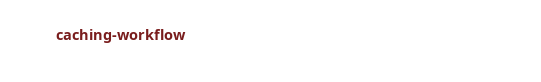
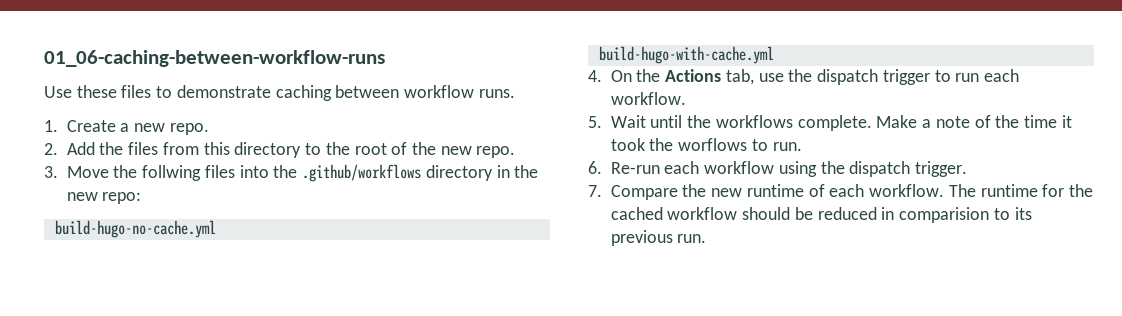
- caching-workflow
+ 01_06-caching-between-workflow-runs
+ Use these files to demonstrate caching between workflow runs.
+ 1. Create a new repo.
+ 2. Add the files from this directory to the root of the new repo.
+ 3. Move the follwing files into the .github/workflows directory in the new repo:
+ build-hugo-no-cache.yml
+ build-hugo-with-cache.yml
+ 4. On the Actions tab, use the dispatch trigger to run each workflow.
+ 5. Wait until the workflows complete. Make a note of the time it took the worflows to run.
+ 6. Re-run each workflow using the dispatch trigger.
+ 7. Compare the new runtime of each workflow. The runtime for the cached workflow should be reduced in comparision to its previous run.

